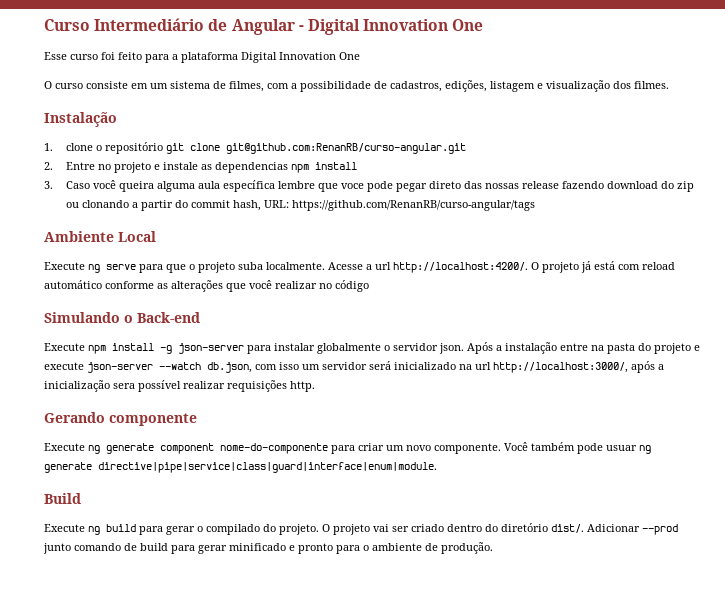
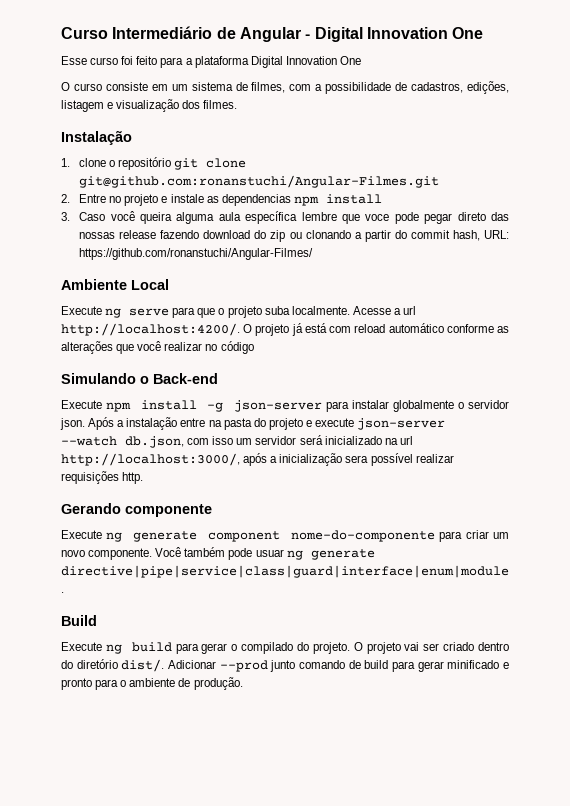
- 1. clone o repositório git clone git@github.com:RenanRB/curso-angular.git
+ 1. clone o repositório git clone git@github.com:ronanstuchi/Angular-Filmes.git
- 3. Caso você queira alguma aula específica lembre que voce pode pegar direto das nossas release fazendo download do zip ou clonando a partir do commit hash, URL: https://github.com/RenanRB/curso-angular/tags
+ 3. Caso você queira alguma aula específica lembre que voce pode pegar direto das nossas release fazendo download do zip ou clonando a partir do commit hash, URL: https://github.com/ronanstuchi/Angular-Filmes/

